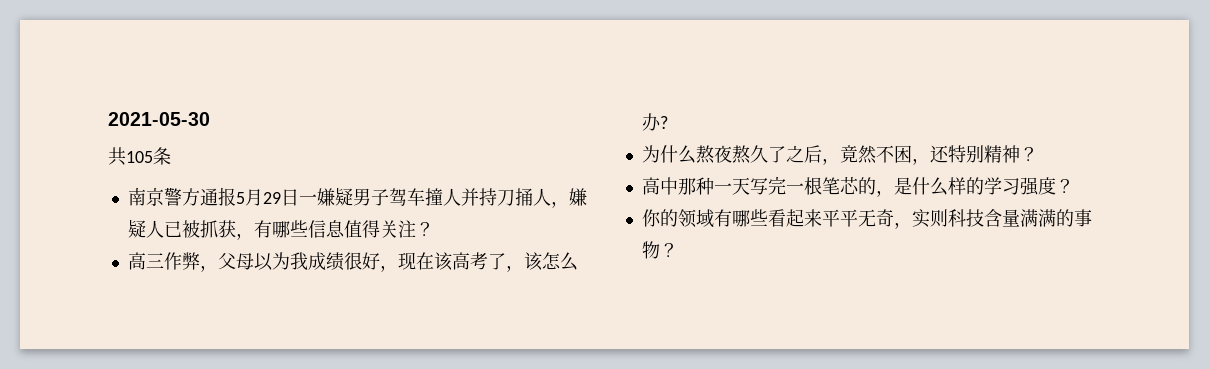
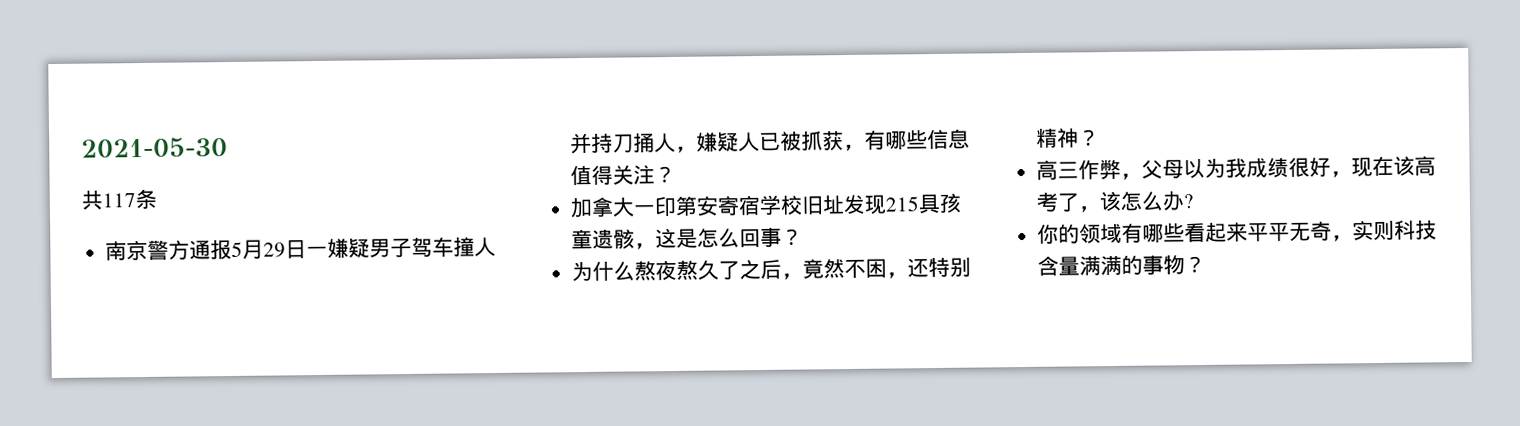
- 共105条
+ 共117条
+ 加拿大一印第安寄宿学校旧址发现215具孩童遗骸，这是怎么回事？
+ 为什么熬夜熬久了之后，竟然不困，还特别精神？
- 为什么熬夜熬久了之后，竟然不困，还特别精神？
- 高中那种一天写完一根笔芯的，是什么样的学习强度？

